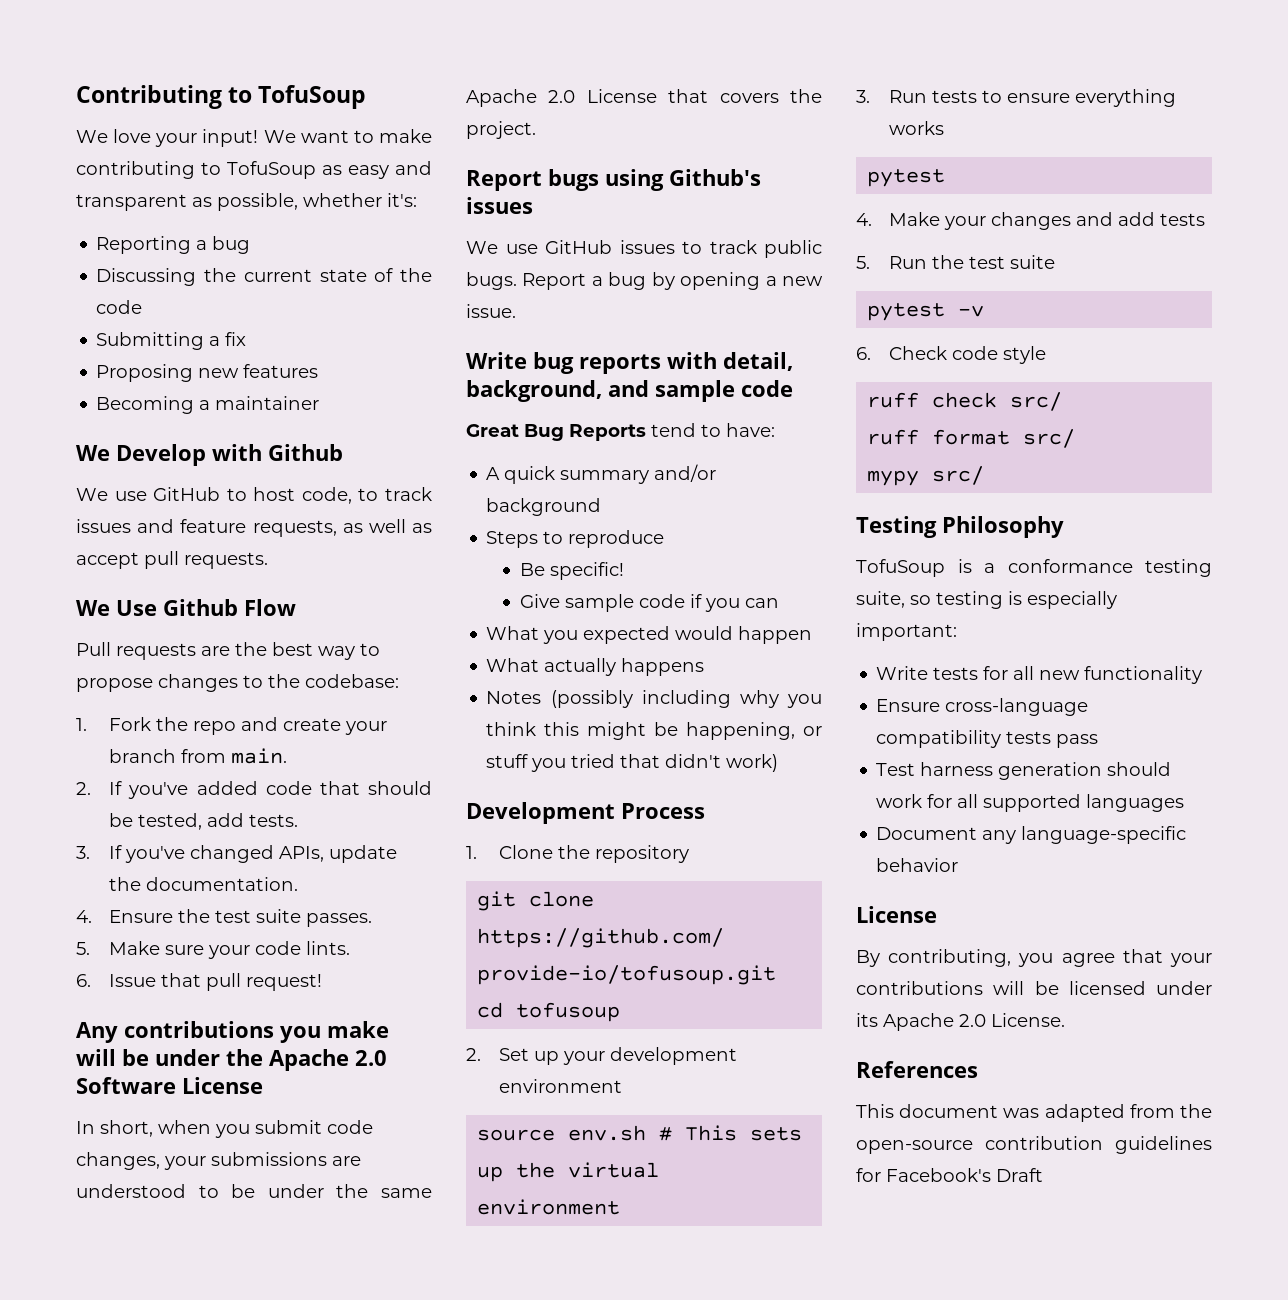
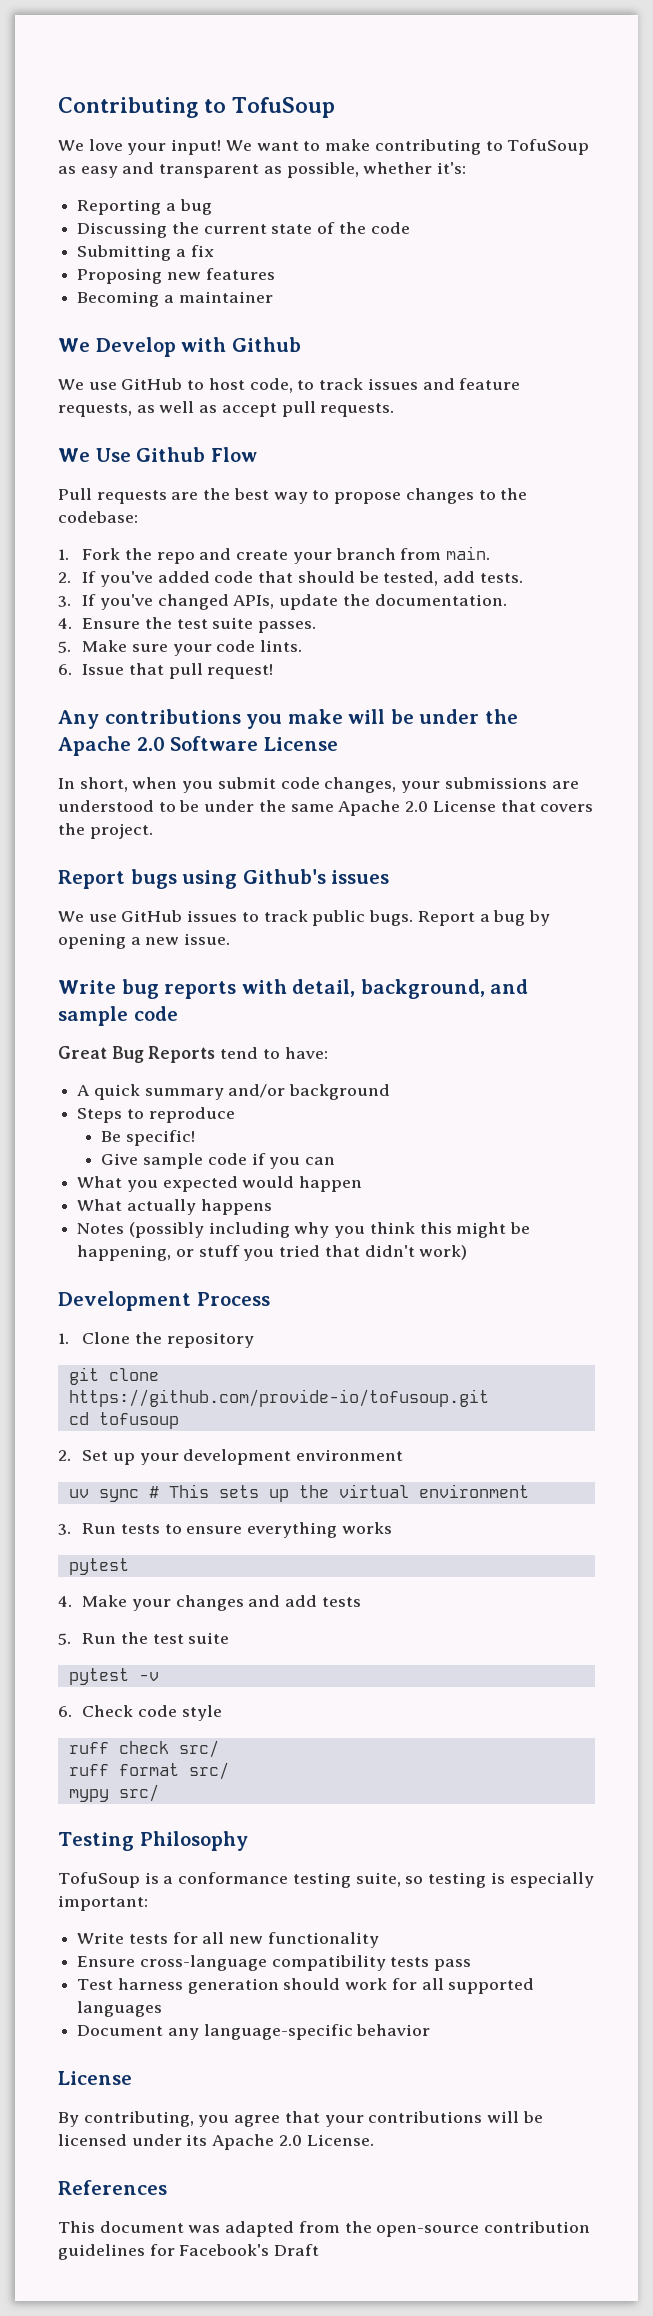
- source env.sh # This sets up the virtual environment
+ uv sync # This sets up the virtual environment

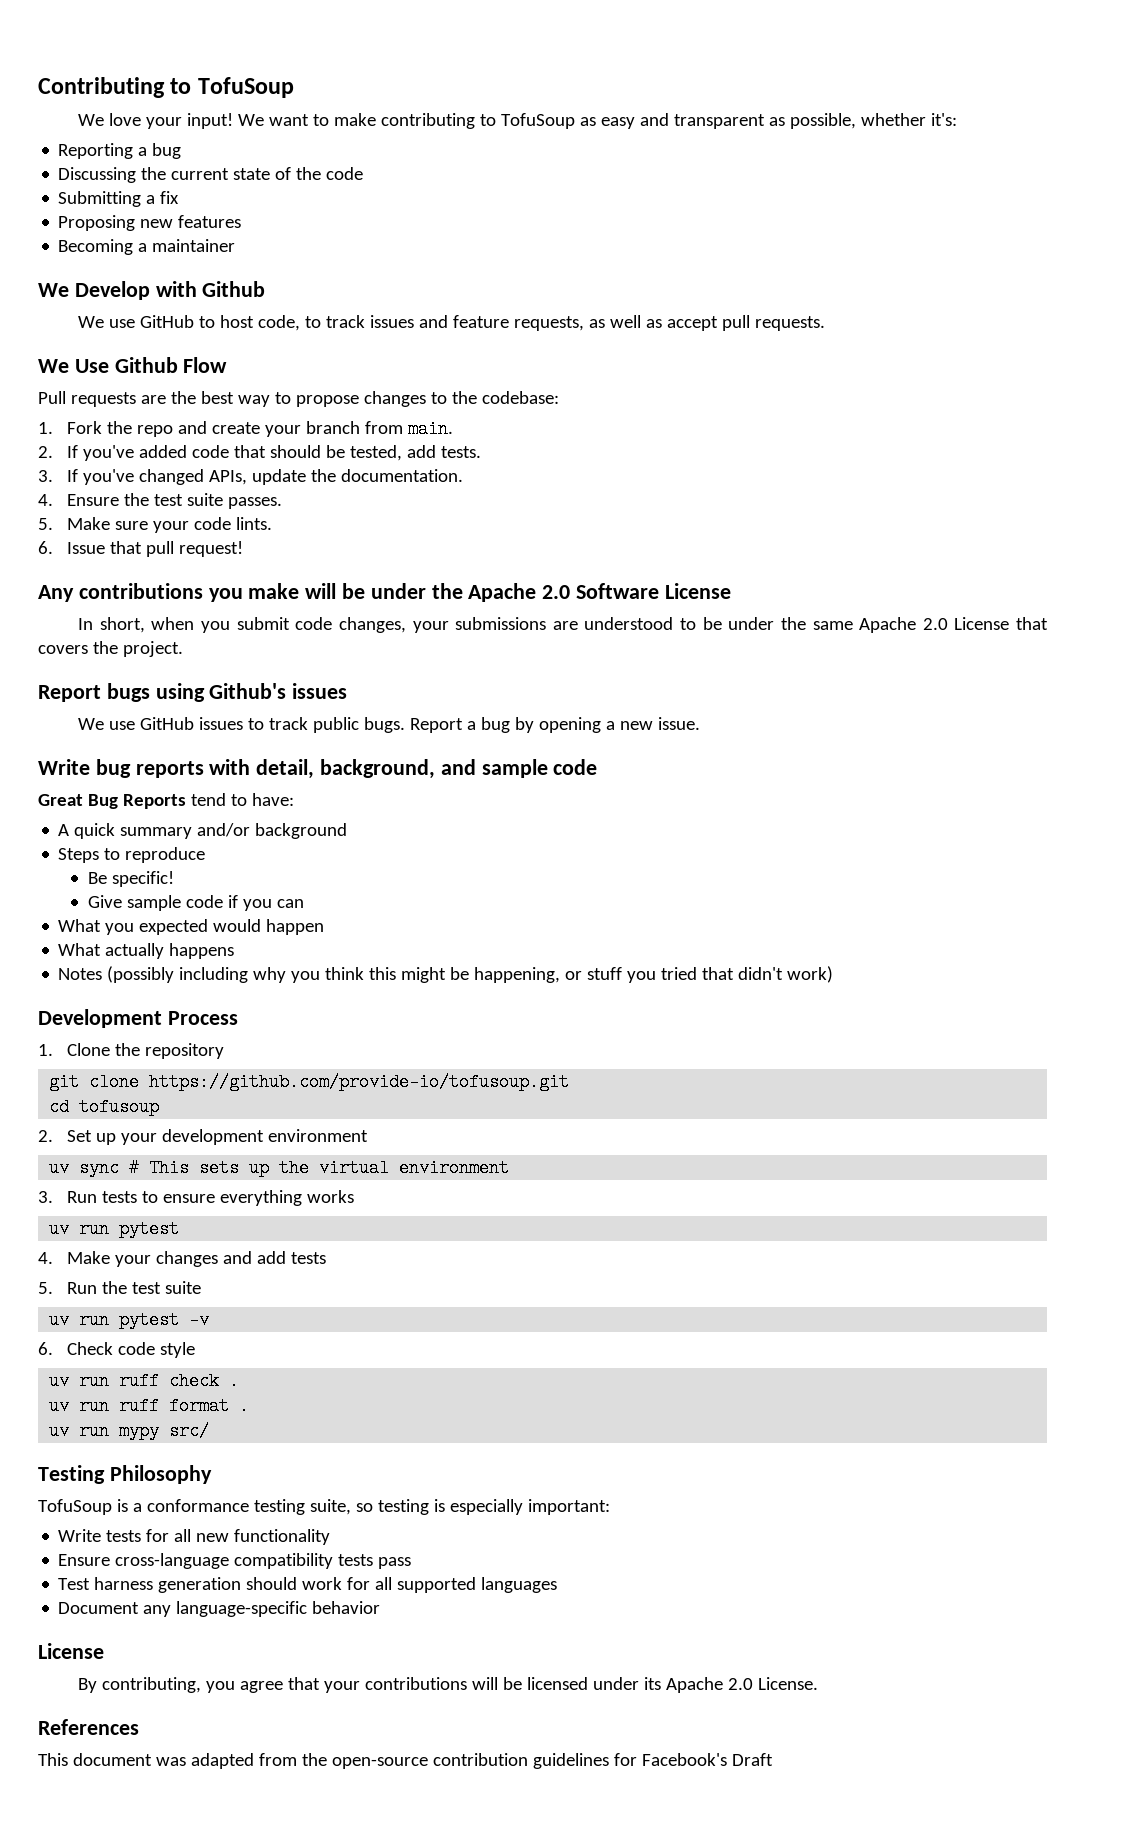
  3. Run tests to ensure everything works
- pytest
+ uv run pytest
- pytest -v
+ uv run pytest -v
- ruff check src/
- ruff format src/
- mypy src/
+ uv run ruff check .
+ uv run ruff format .
+ uv run mypy src/

